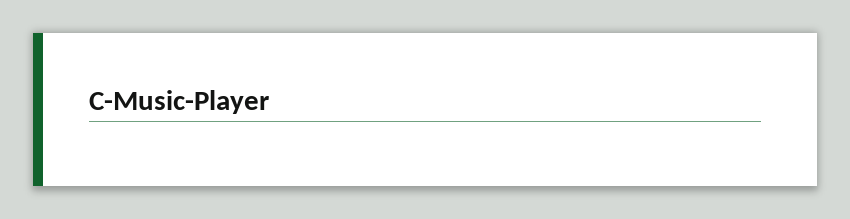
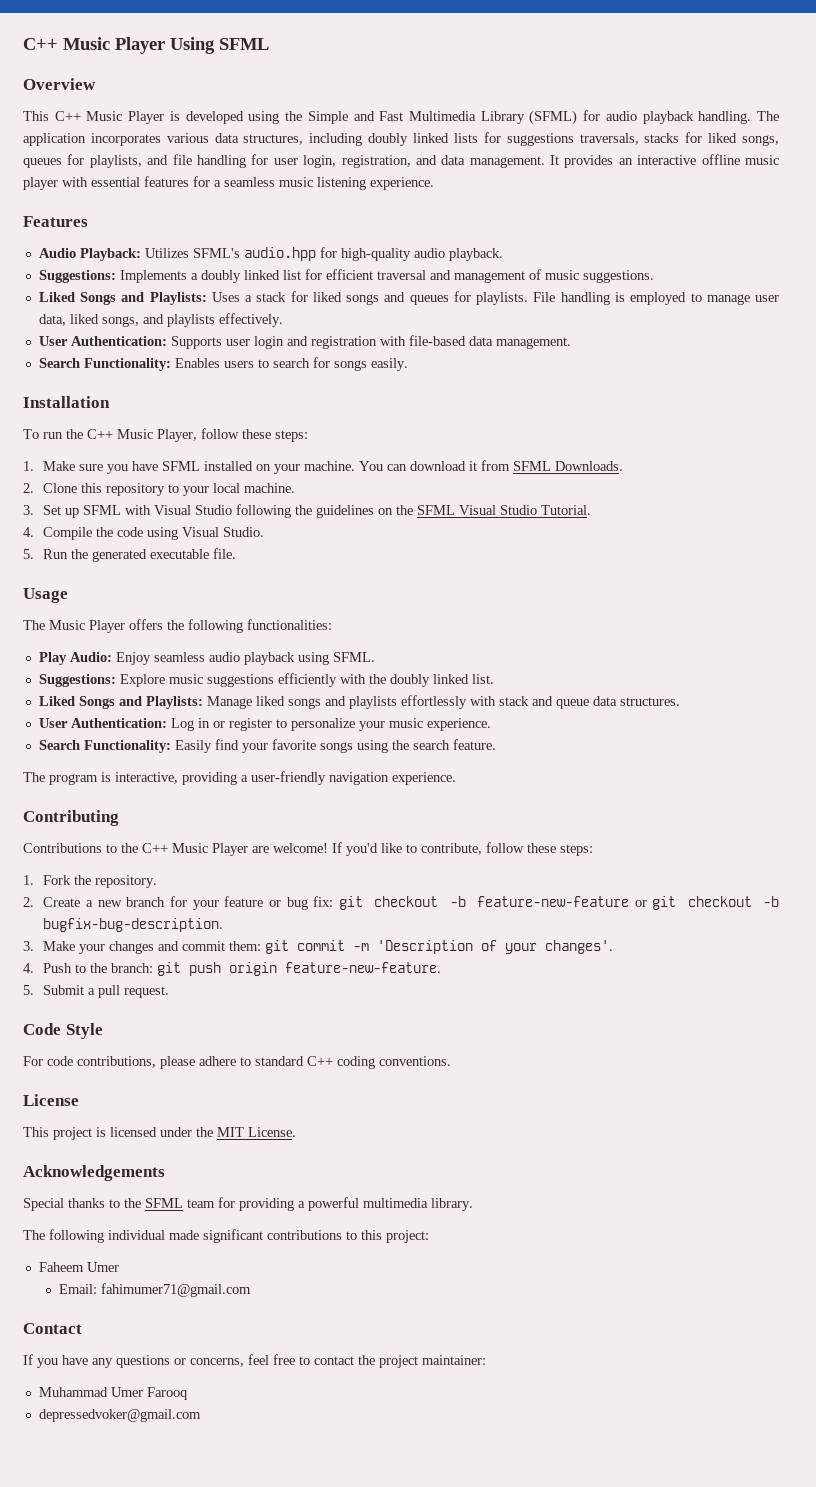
- C-Music-Player
+ C++ Music Player Using SFML
+ Overview
+ This C++ Music Player is developed using the Simple and Fast Multimedia Library (SFML) for audio playback handling. The application incorporates various data structures, including doubly linked lists for suggestions traversals, stacks for liked songs, queues for playlists, and file handling for user login, registration, and data management. It provides an interactive offline music player with essential features for a seamless music listening experience.
+ Features
+ Audio Playback: Utilizes SFML's audio.hpp for high-quality audio playback.
+ Suggestions: Implements a doubly linked list for efficient traversal and management of music suggestions.
+ Liked Songs and Playlists: Uses a stack for liked songs and queues for playlists. File handling is employed to manage user data, liked songs, and playlists effectively.
+ User Authentication: Supports user login and registration with file-based data management.
+ Search Functionality: Enables users to search for songs easily.
+ Installation
+ To run the C++ Music Player, follow these steps:
+ 1. Make sure you have SFML installed on your machine. You can download it from SFML Downloads.
+ 2. Clone this repository to your local machine.
+ 3. Set up SFML with Visual Studio following the guidelines on the SFML Visual Studio Tutorial.
+ 4. Compile the code using Visual Studio.
+ 5. Run the generated executable file.
+ Usage
+ The Music Player offers the following functionalities:
+ Play Audio: Enjoy seamless audio playback using SFML.
+ Suggestions: Explore music suggestions efficiently with the doubly linked list.
+ Liked Songs and Playlists: Manage liked songs and playlists effortlessly with stack and queue data structures.
+ User Authentication: Log in or register to personalize your music experience.
+ Search Functionality: Easily find your favorite songs using the search feature.
+ The program is interactive, providing a user-friendly navigation experience.
+ Contributing
+ Contributions to the C++ Music Player are welcome! If you'd like to contribute, follow these steps:
+ 1. Fork the repository.
+ 2. Create a new branch for your feature or bug fix: git checkout -b feature-new-feature or git checkout -b bugfix-bug-description.
+ 3. Make your changes and commit them: git commit -m 'Description of your changes'.
+ 4. Push to the branch: git push origin feature-new-feature.
+ 5. Submit a pull request.
+ Code Style
+ For code contributions, please adhere to standard C++ coding conventions.
+ License
+ This project is licensed under the MIT License.
+ Acknowledgements
+ Special thanks to the SFML team for providing a powerful multimedia library.
+ The following individual made significant contributions to this project:
+ Faheem Umer
+ Email: fahimumer71@gmail.com
+ Contact
+ If you have any questions or concerns, feel free to contact the project maintainer:
+ Muhammad Umer Farooq
+ depressedvoker@gmail.com

